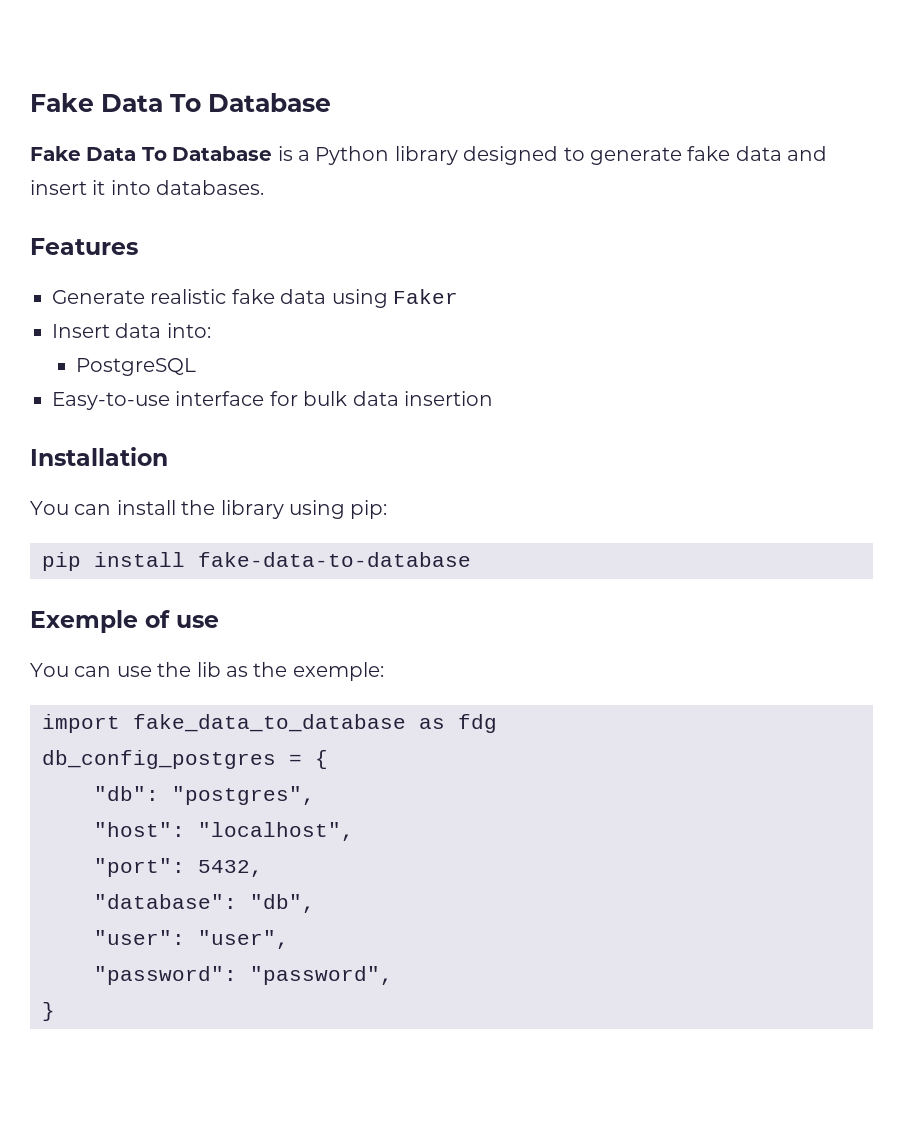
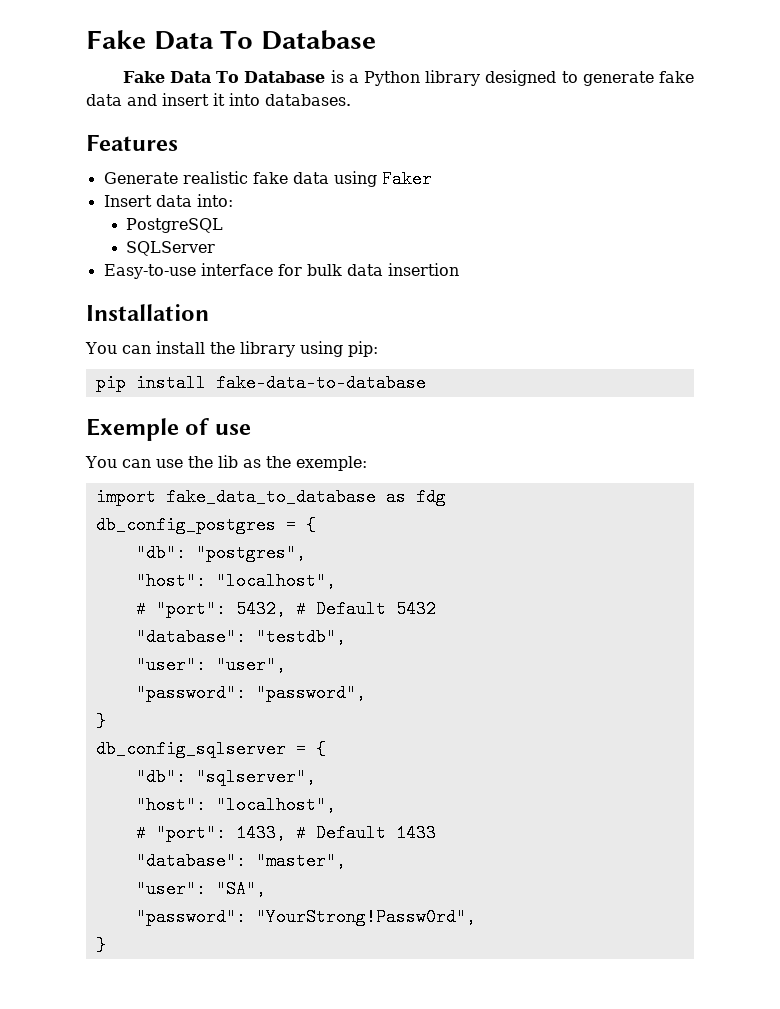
+ SQLServer
- "port": 5432,
- "database": "db",
+ # "port": 5432, # Default 5432
+ "database": "testdb",
+ db_config_sqlserver = {
+ "db": "sqlserver",
+ "host": "localhost",
+ # "port": 1433, # Default 1433
+ "database": "master",
+ "user": "SA",
+ "password": "YourStrong!Passw0rd",
+ }

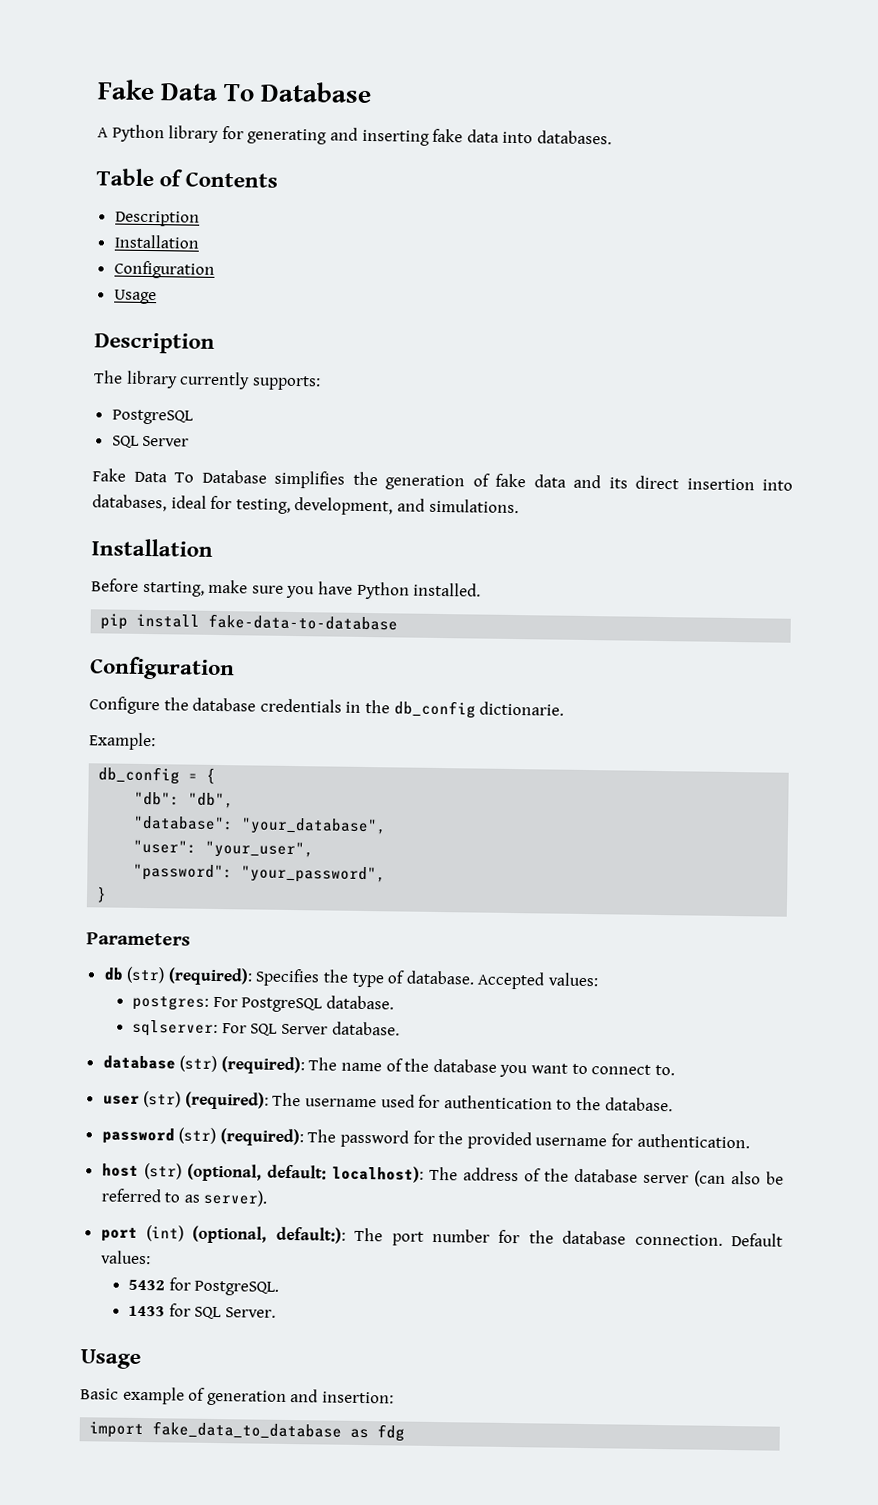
- Fake Data To Database is a Python library designed to generate fake data and insert it into databases.
- Features
- Generate realistic fake data using Faker
- Insert data into:
+ A Python library for generating and inserting fake data into databases.
+ Table of Contents
+ Description
+ Installation
+ Configuration
+ Usage
+ Description
+ The library currently supports:
  PostgreSQL
- SQLServer
- Easy-to-use interface for bulk data insertion
+ SQL Server
+ Fake Data To Database simplifies the generation of fake data and its direct insertion into databases, ideal for testing, development, and simulations.
  Installation
- You can install the library using pip:
+ Before starting, make sure you have Python installed.
  pip install fake-data-to-database
- Exemple of use
- You can use the lib as the exemple:
+ Configuration
+ Configure the database credentials in the db_config dictionarie.
+ Example:
+ db_config = {
+ "db": "db",
+ "database": "your_database",
+ "user": "your_user",
+ "password": "your_password",
+ }
+ Parameters
+ db (str) (required): Specifies the type of database. Accepted values:
+ postgres: For PostgreSQL database.
+ sqlserver: For SQL Server database.
+ database (str) (required): The name of the database you want to connect to.
+ user (str) (required): The username used for authentication to the database.
+ password (str) (required): The password for the provided username for authentication.
+ host (str) (optional, default: localhost): The address of the database server (can also be referred to as server).
+ port (int) (optional, default:): The port number for the database connection. Default values:
+ 5432 for PostgreSQL.
+ 1433 for SQL Server.
+ Usage
+ Basic example of generation and insertion:
  import fake_data_to_database as fdg
- db_config_postgres = {
- "db": "postgres",
- "host": "localhost",
- # "port": 5432, # Default 5432
- "database": "testdb",
- "user": "user",
- "password": "password",
- }
- db_config_sqlserver = {
- "db": "sqlserver",
- "host": "localhost",
- # "port": 1433, # Default 1433
- "database": "master",
- "user": "SA",
- "password": "YourStrong!Passw0rd",
- }

